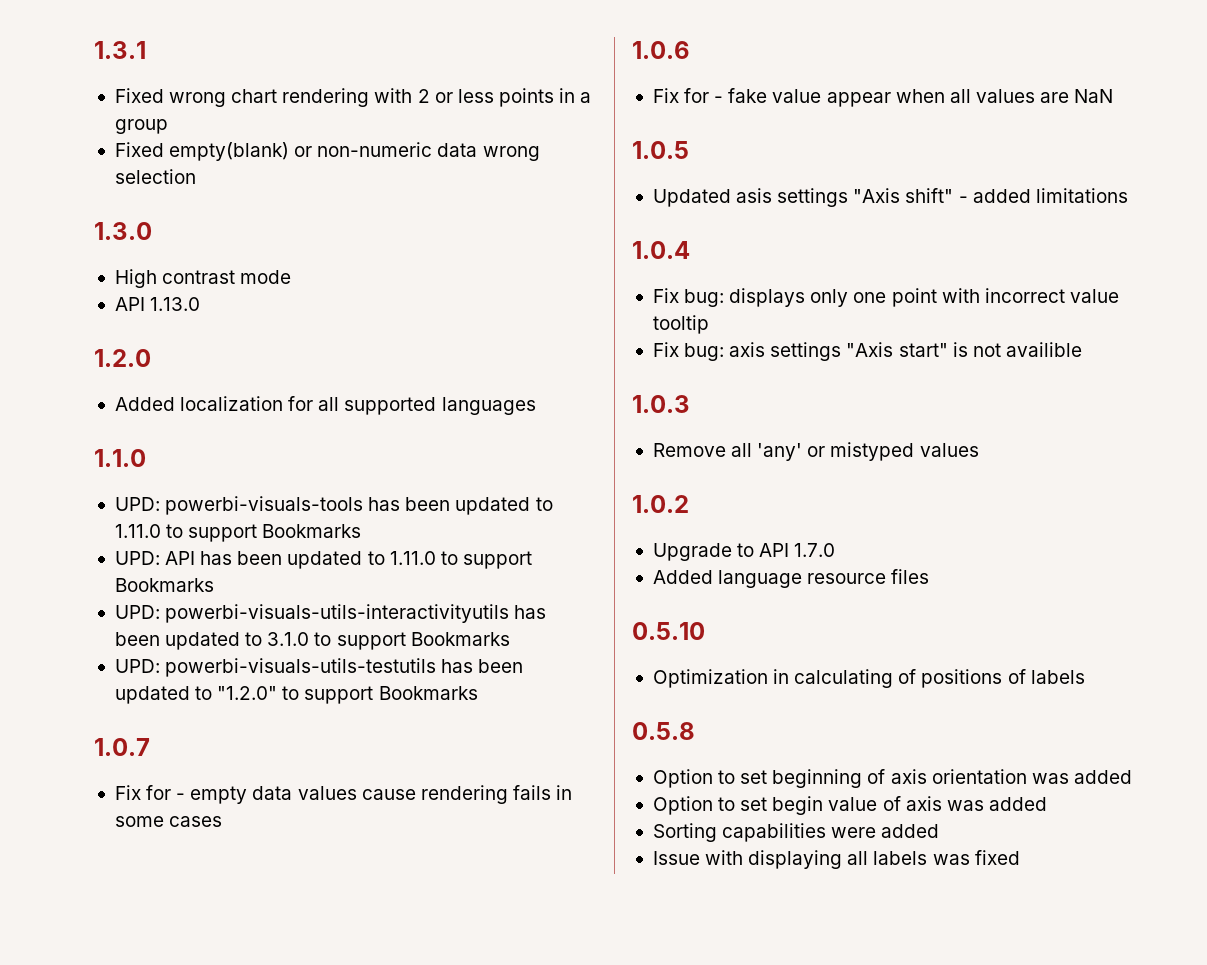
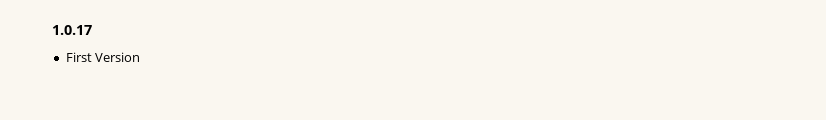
- 1.3.1
- Fixed wrong chart rendering with 2 or less points in a group
- Fixed empty(blank) or non-numeric data wrong selection
- 1.3.0
- High contrast mode
- API 1.13.0
- 1.2.0
- Added localization for all supported languages
- 1.1.0
- UPD: powerbi-visuals-tools has been updated to 1.11.0 to support Bookmarks
- UPD: API has been updated to 1.11.0 to support Bookmarks
- UPD: powerbi-visuals-utils-interactivityutils has been updated to 3.1.0 to support Bookmarks
- UPD: powerbi-visuals-utils-testutils has been updated to "1.2.0" to support Bookmarks
- 1.0.7
- Fix for - empty data values cause rendering fails in some cases
- 1.0.6
- Fix for - fake value appear when all values are NaN
- 1.0.5
- Updated asis settings "Axis shift" - added limitations
- 1.0.4
- Fix bug: displays only one point with incorrect value tooltip
- Fix bug: axis settings "Axis start" is not availible
- 1.0.3
- Remove all 'any' or mistyped values
- 1.0.2
- Upgrade to API 1.7.0
- Added language resource files
- 0.5.10
- Optimization in calculating of positions of labels
- 0.5.8
- Option to set beginning of axis orientation was added
- Option to set begin value of axis was added
- Sorting capabilities were added
- Issue with displaying all labels was fixed
+ 1.0.17
+ First Version

